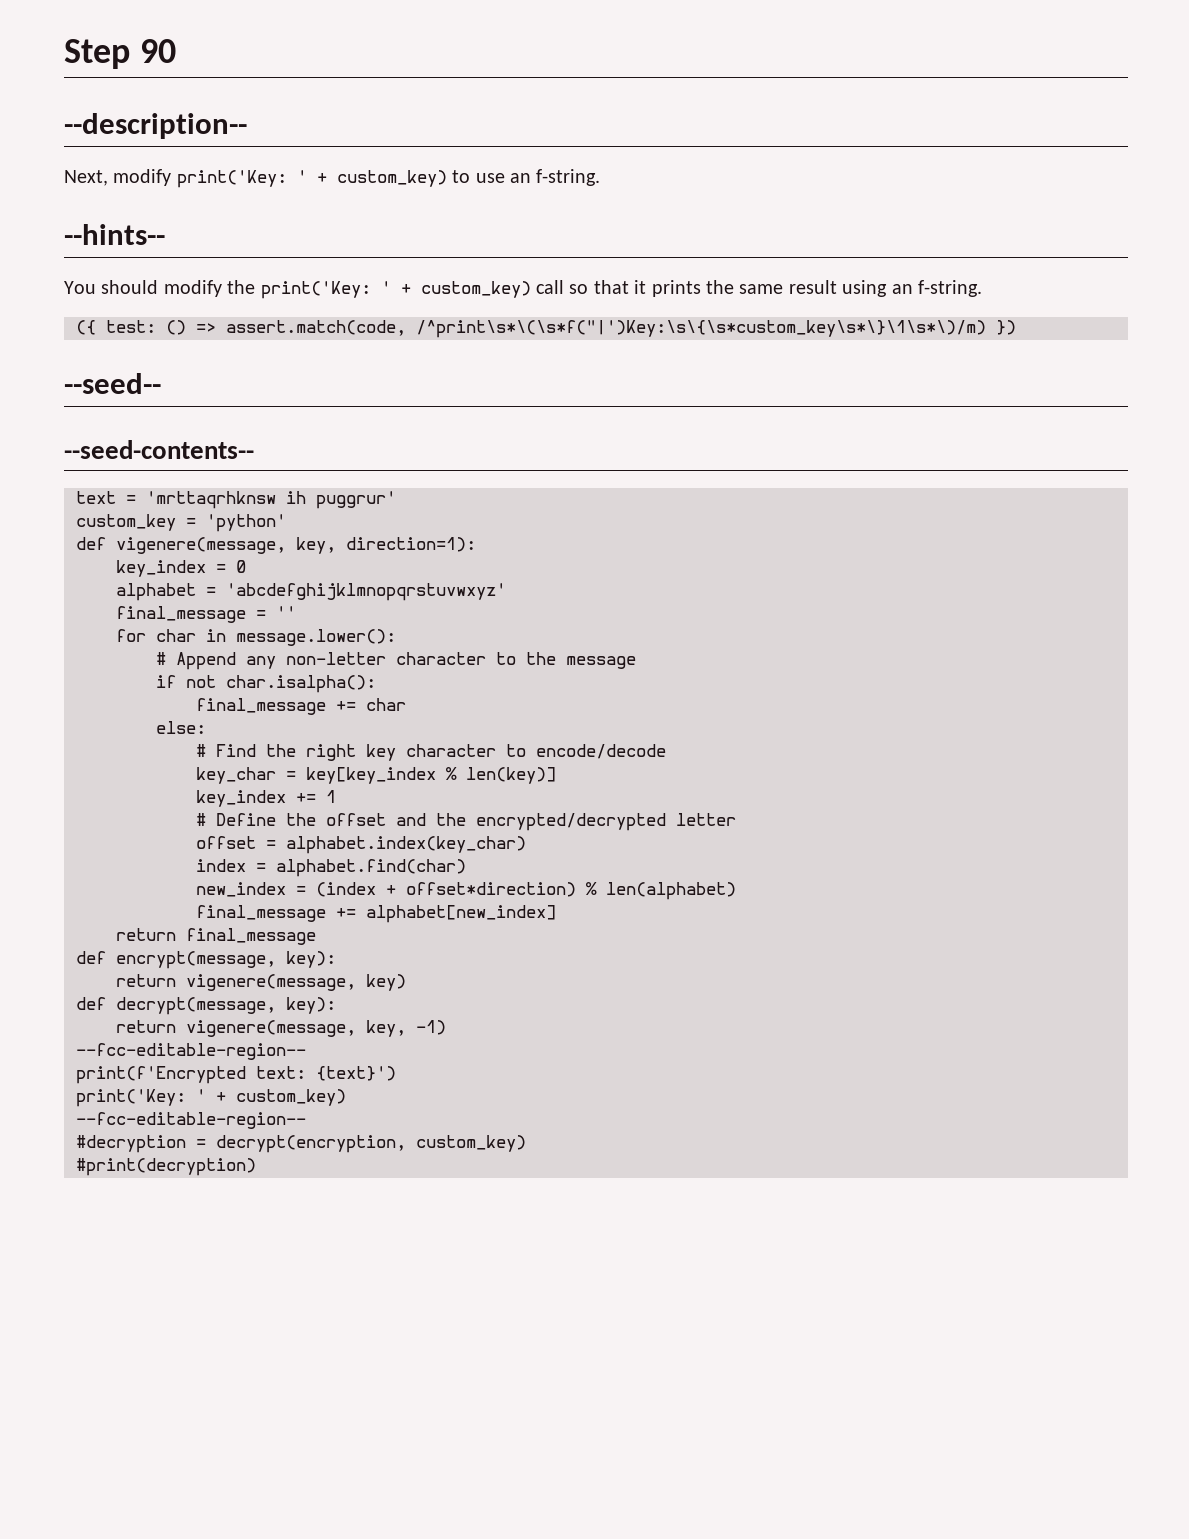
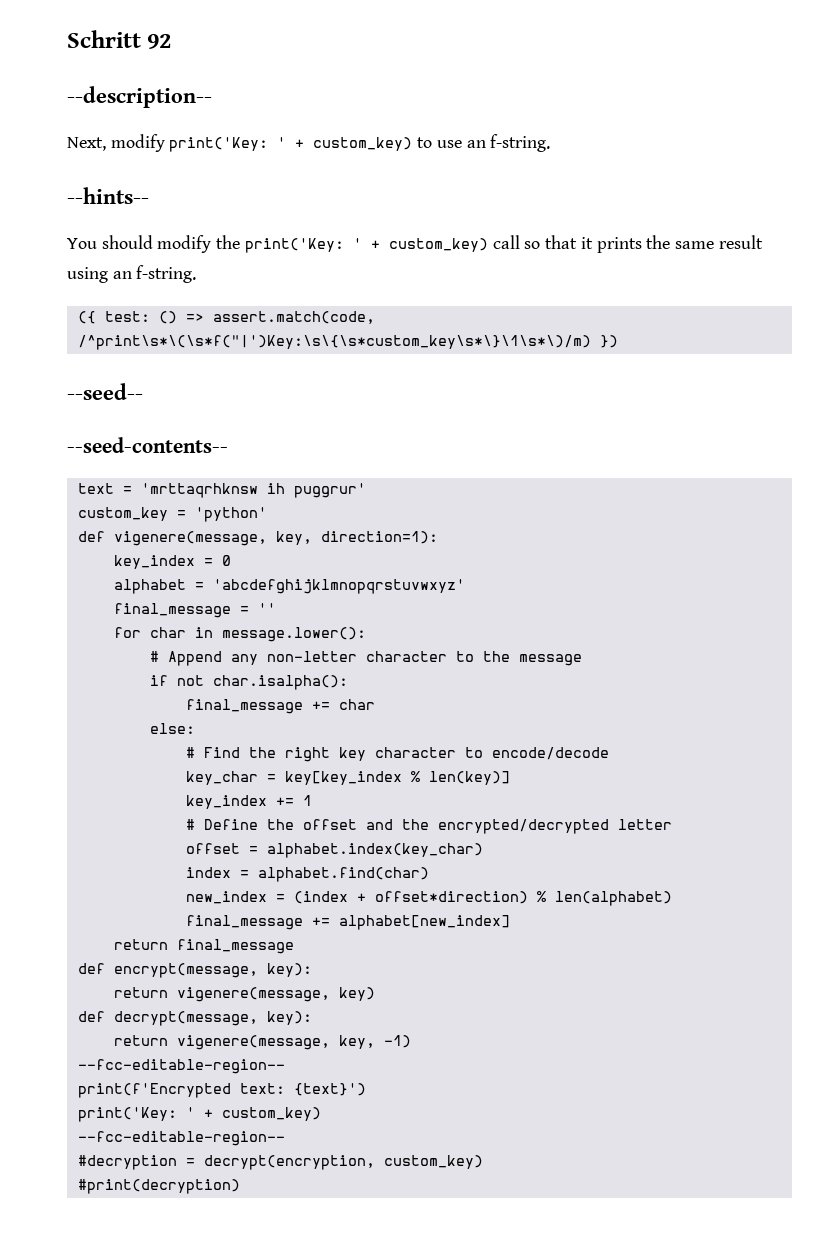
- Step 90
+ Schritt 92

